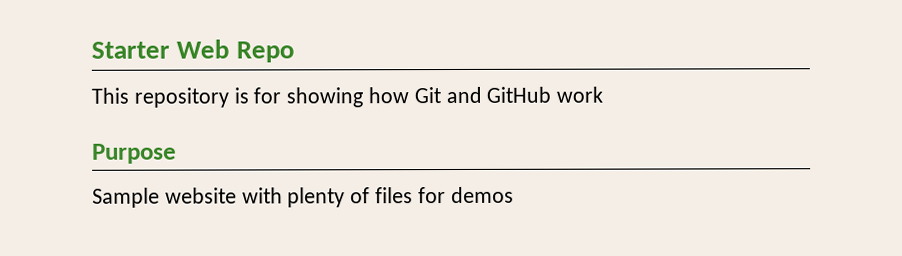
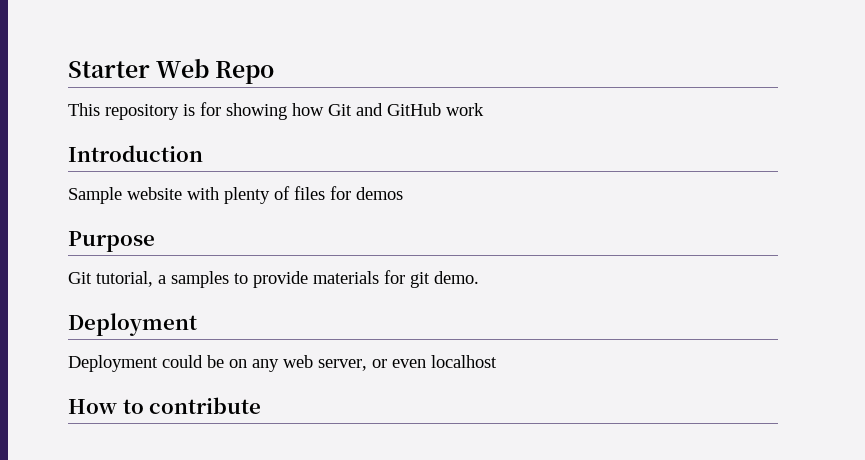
- Purpose
+ Introduction
+ Purpose
+ Git tutorial, a samples to provide materials for git demo.
+ Deployment
+ Deployment could be on any web server, or even localhost
+ How to contribute

